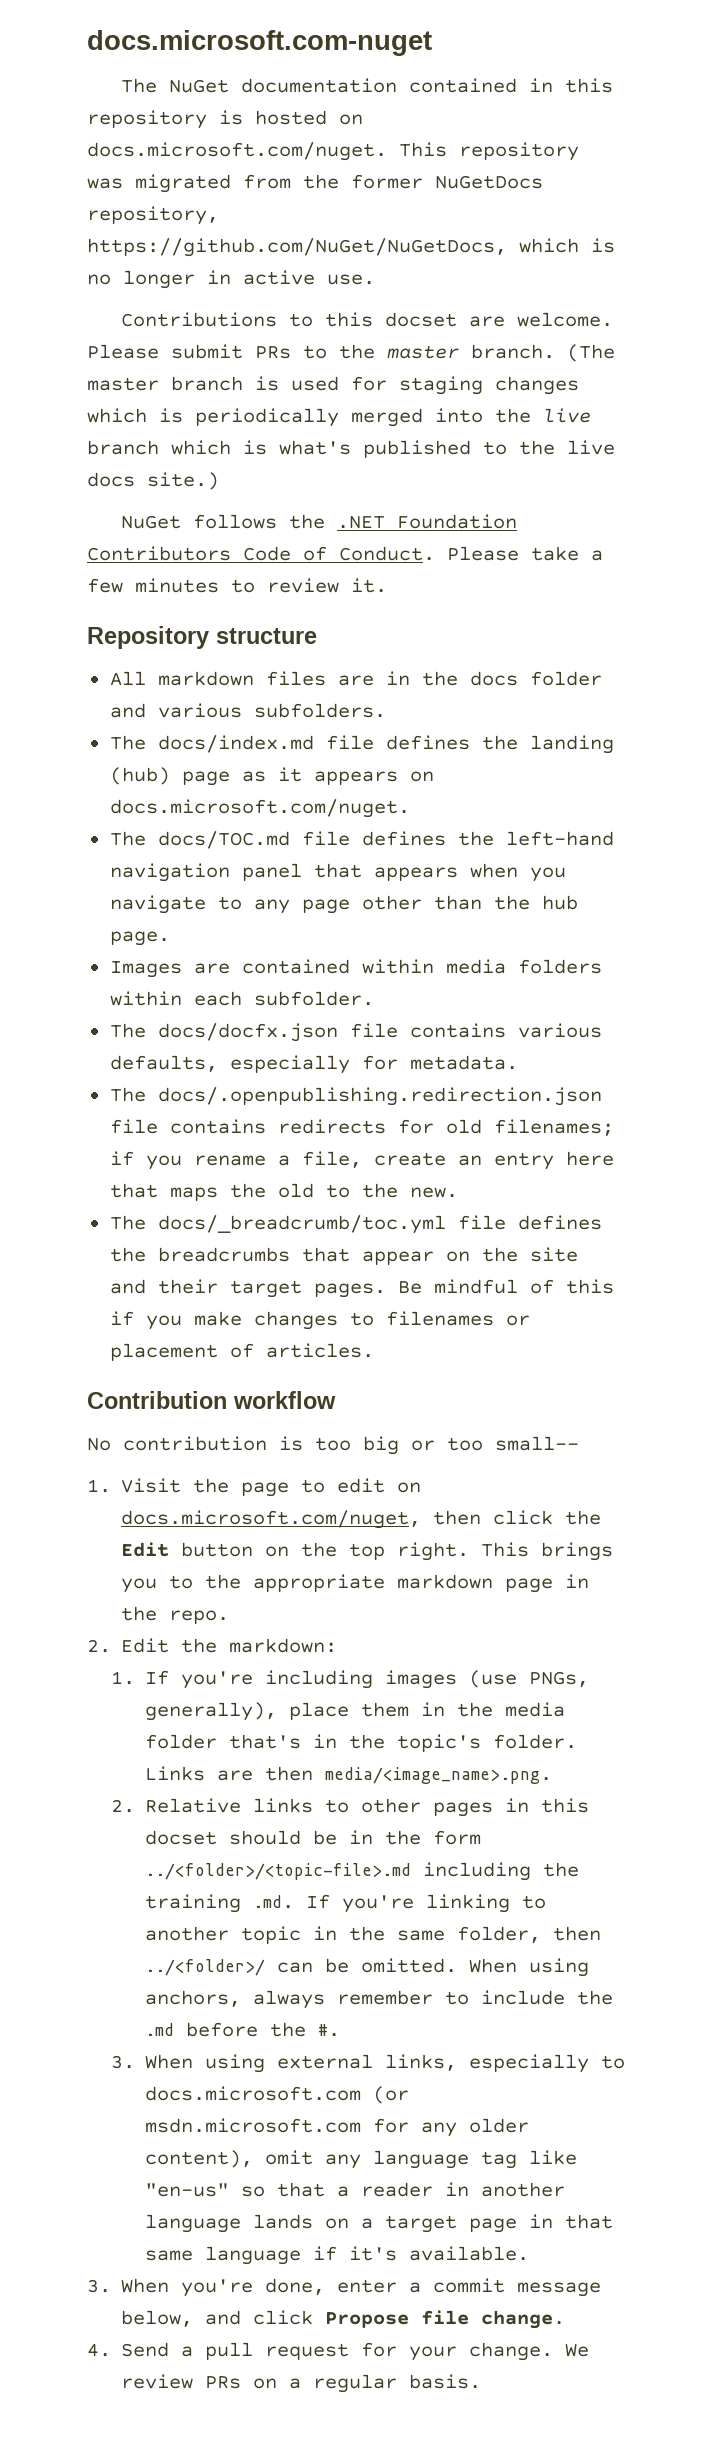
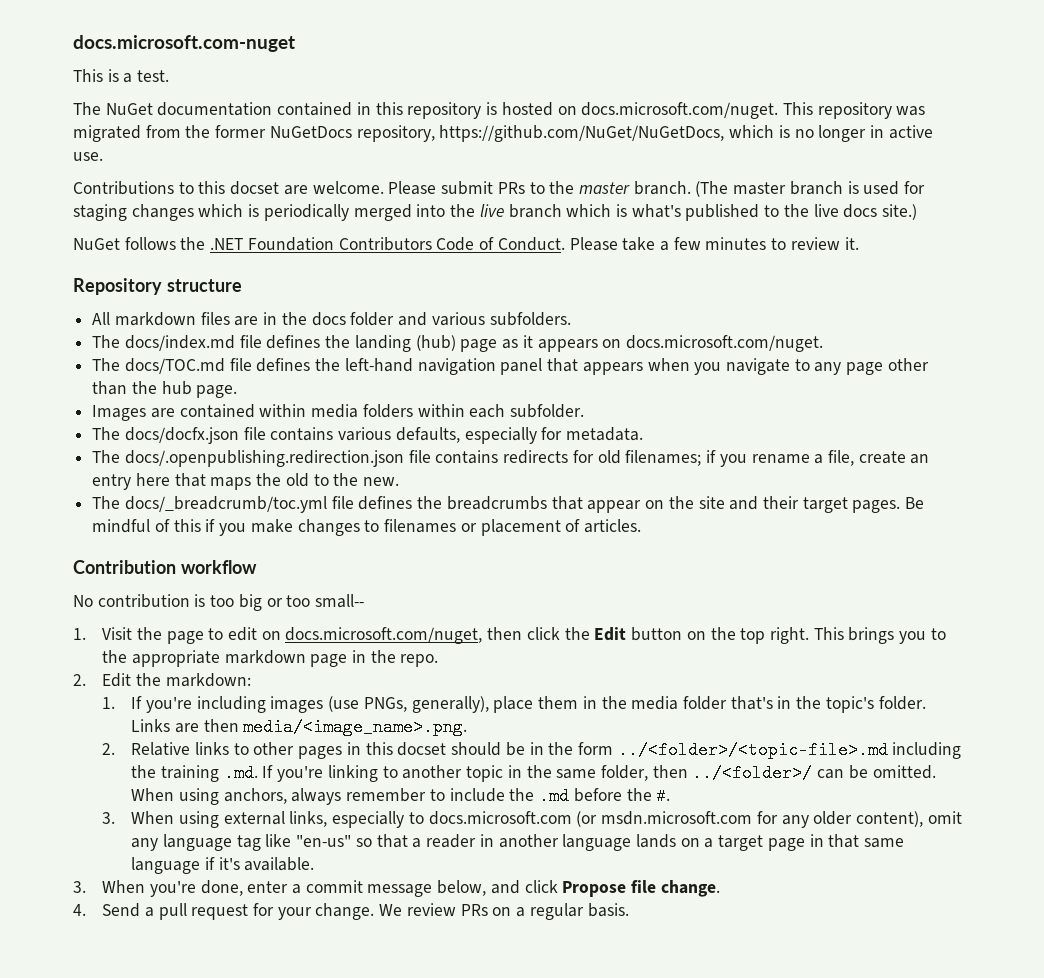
+ This is a test.

